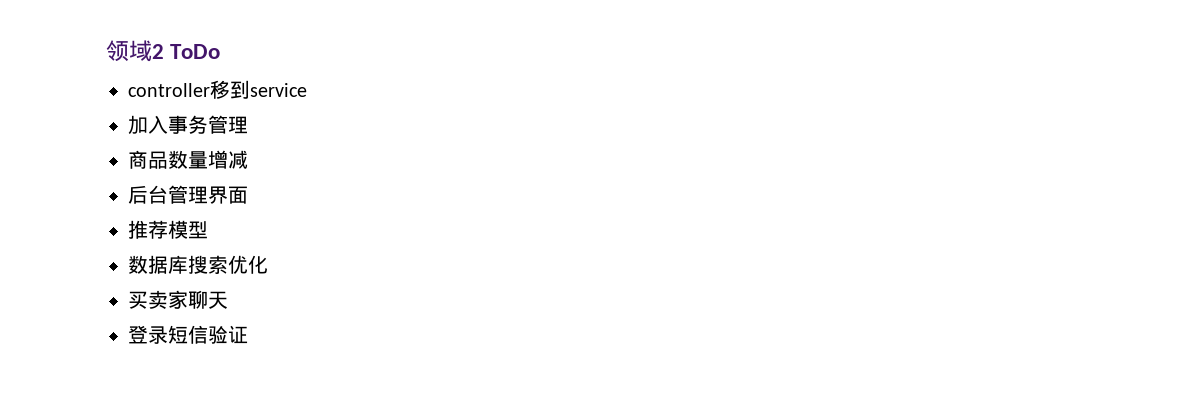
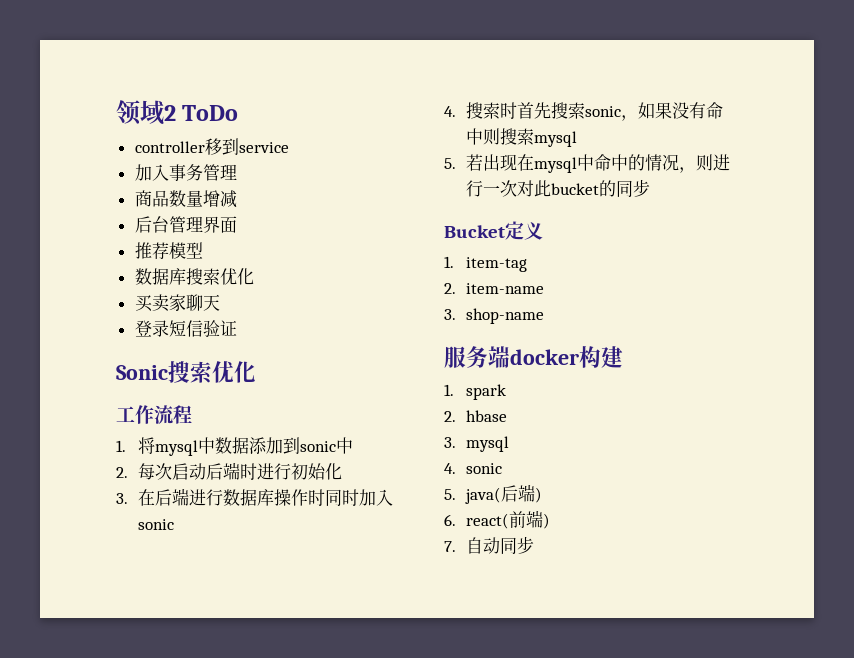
+ Sonic搜索优化
+ 工作流程
+ 1.将mysql中数据添加到sonic中
+ 2.每次启动后端时进行初始化
+ 3.在后端进行数据库操作时同时加入sonic
+ 4.搜索时首先搜索sonic，如果没有命中则搜索mysql
+ 5.若出现在mysql中命中的情况，则进行一次对此bucket的同步
+ Bucket定义
+ 1. item-tag
+ 2. item-name
+ 3. shop-name
+ 服务端docker构建
+ 1. spark
+ 2. hbase
+ 3. mysql
+ 4. sonic
+ 5. java(后端)
+ 6. react(前端)
+ 7.自动同步

